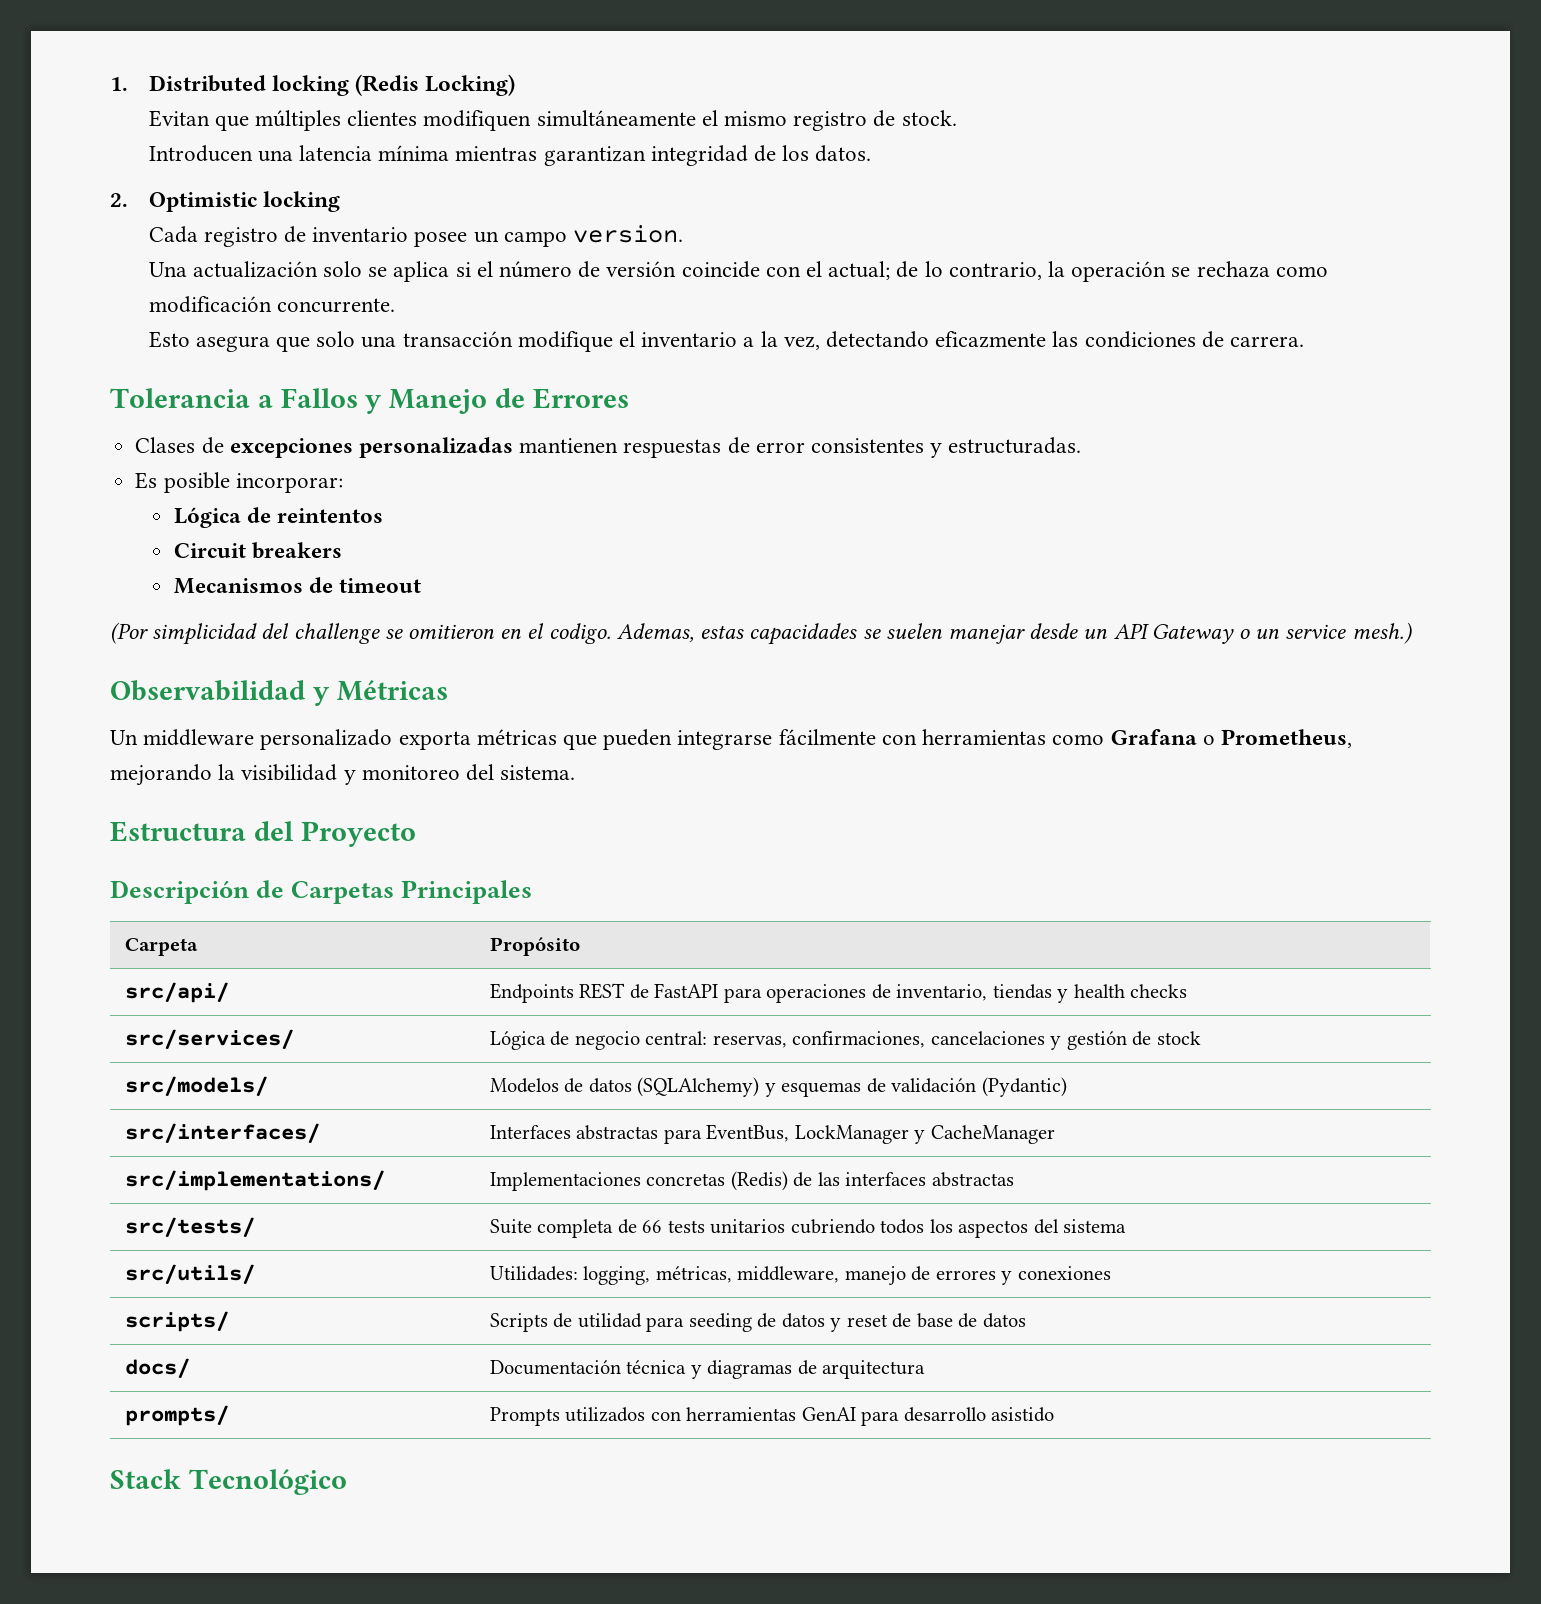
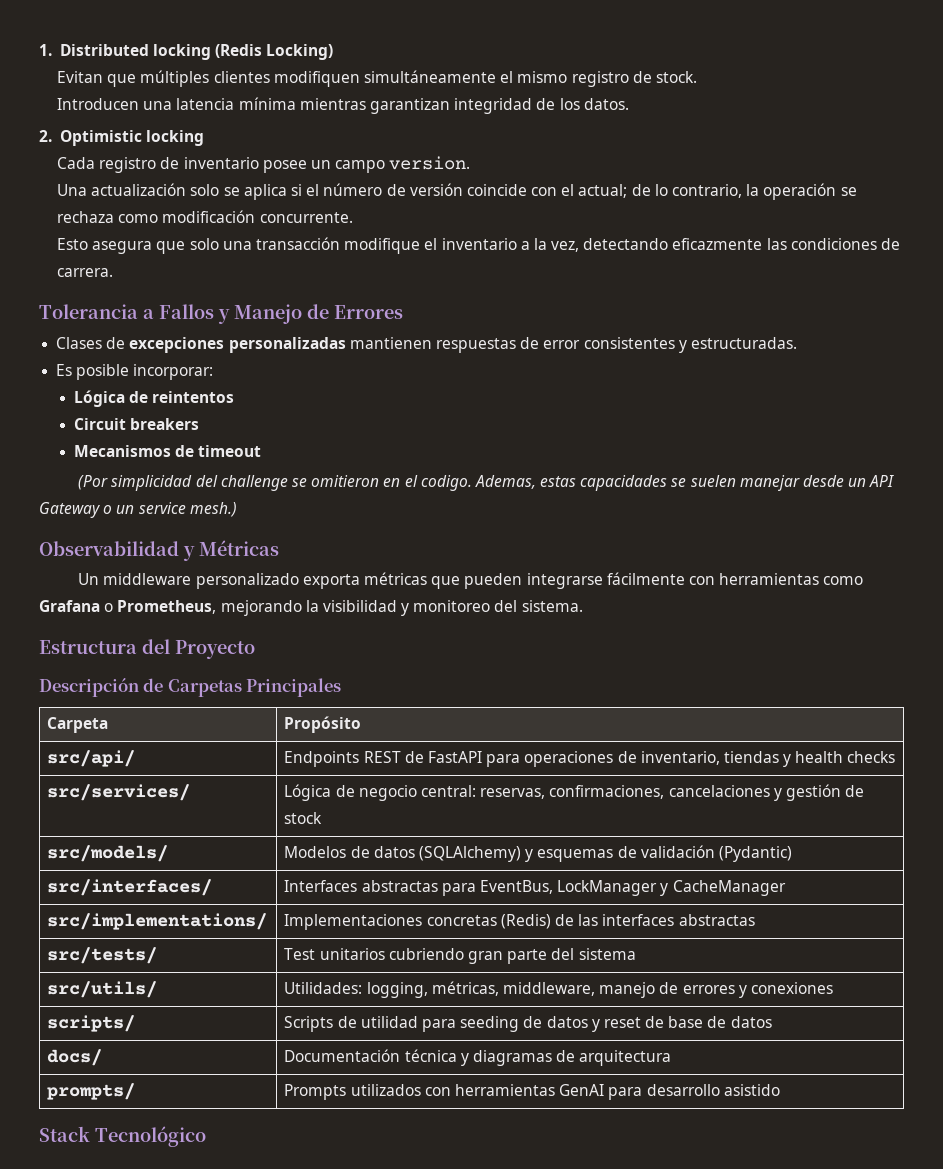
- src/tests/ | Suite completa de 66 tests unitarios cubriendo todos los aspectos del sistema
+ src/tests/ | Test unitarios cubriendo gran parte del sistema

